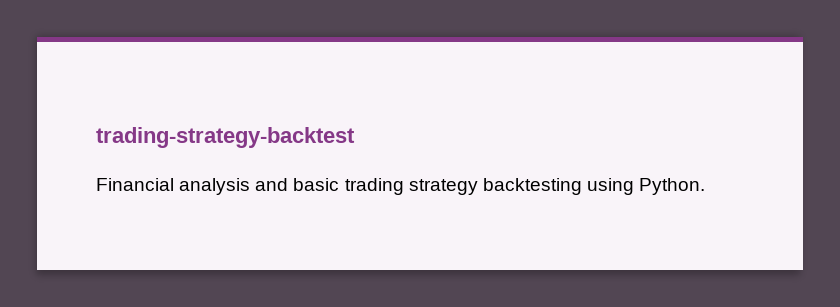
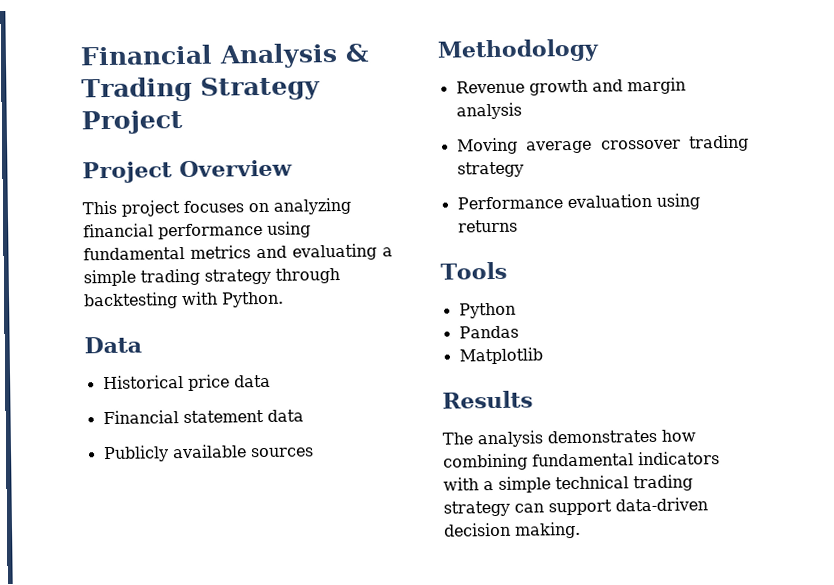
- trading-strategy-backtest
- Financial analysis and basic trading strategy backtesting using Python.
+ Financial Analysis & Trading Strategy Project
+ Project Overview
+ This project focuses on analyzing financial performance using fundamental metrics and evaluating a simple trading strategy through backtesting with Python.
+ Data
+ Historical price data
+ Financial statement data
+ Publicly available sources
+ Methodology
+ Revenue growth and margin analysis
+ Moving average crossover trading strategy
+ Performance evaluation using returns
+ Tools
+ Python
+ Pandas
+ Matplotlib
+ Results
+ The analysis demonstrates how combining fundamental indicators with a simple technical trading strategy can support data-driven decision making.

